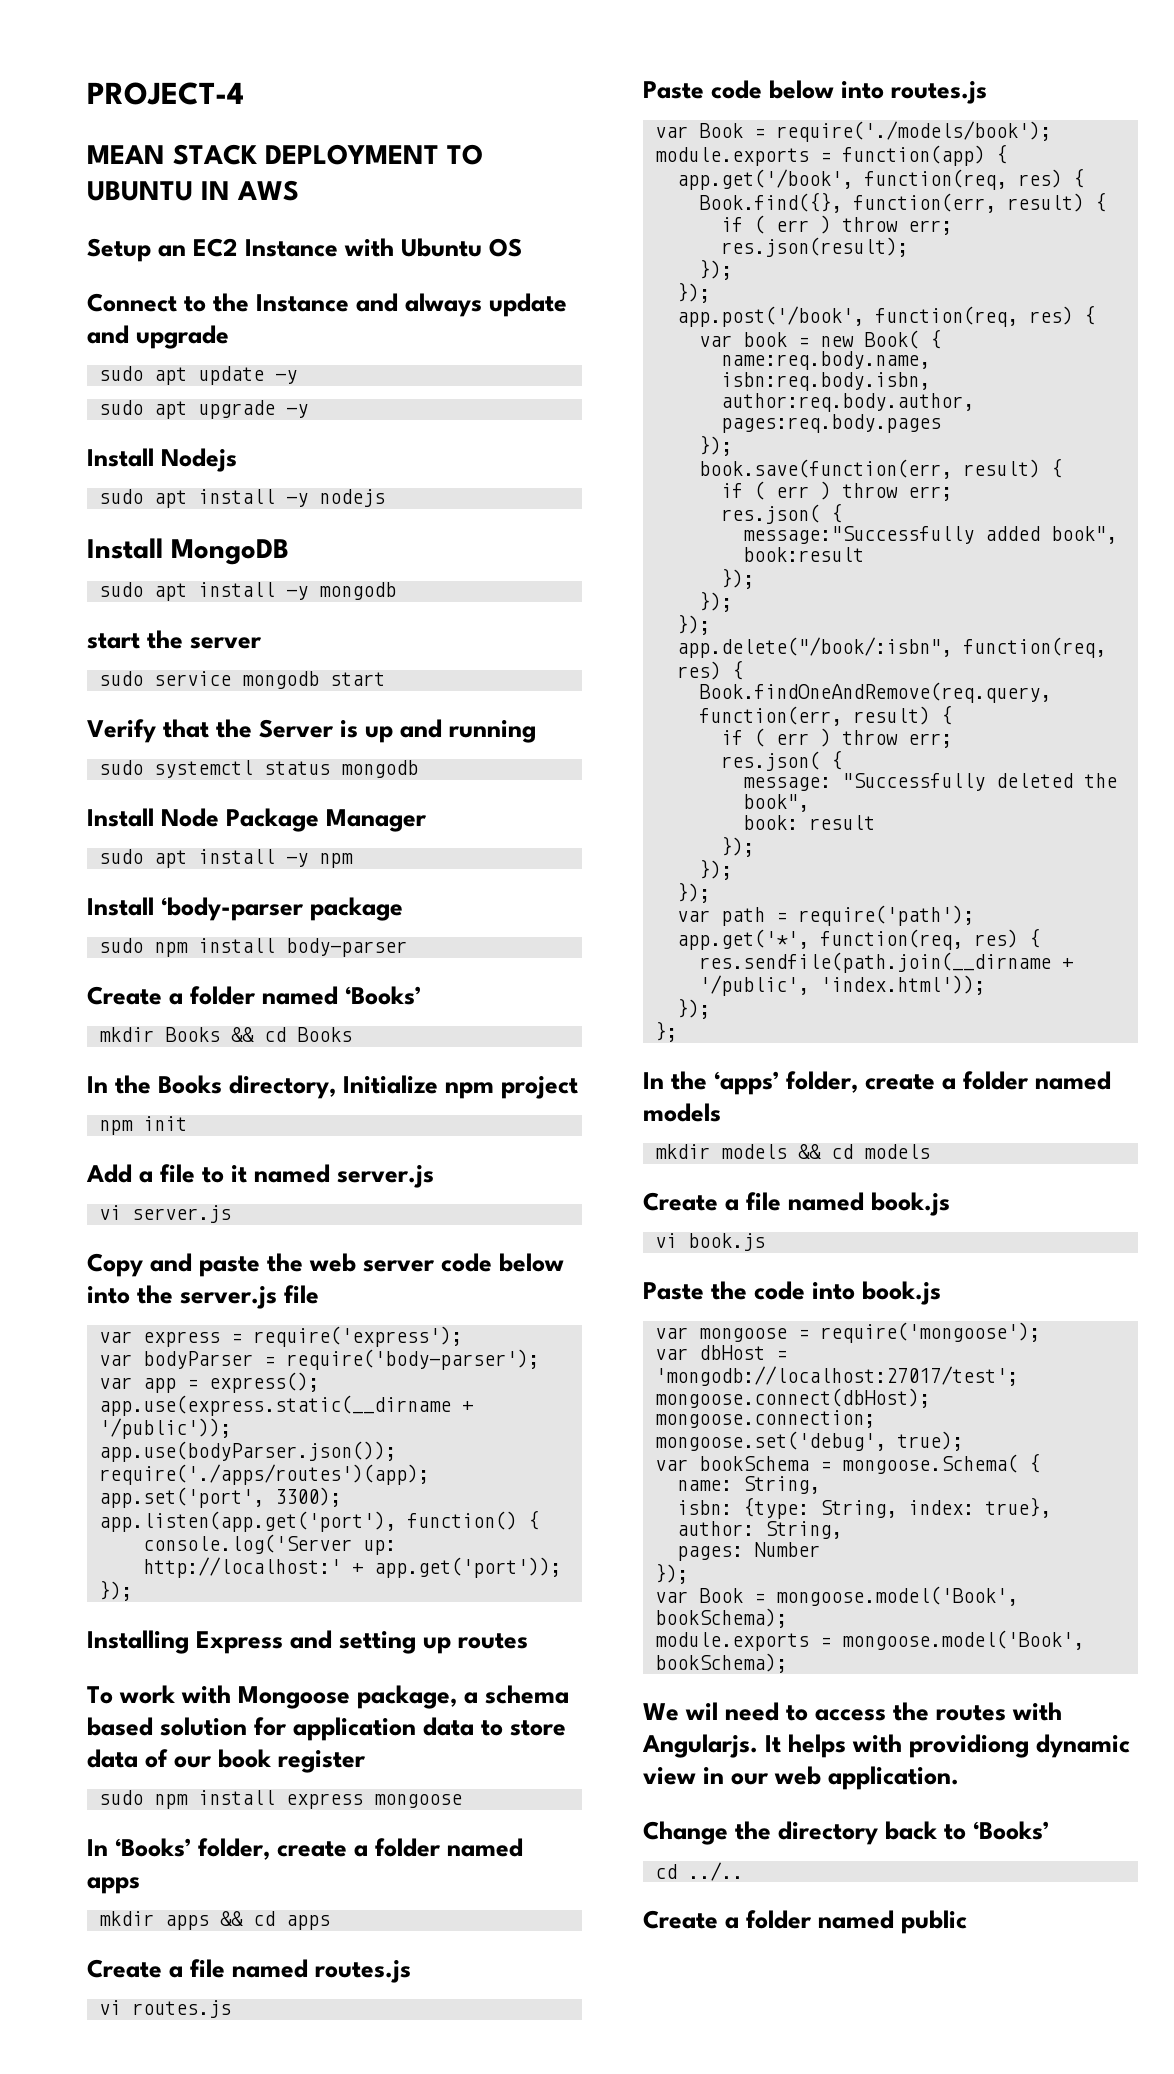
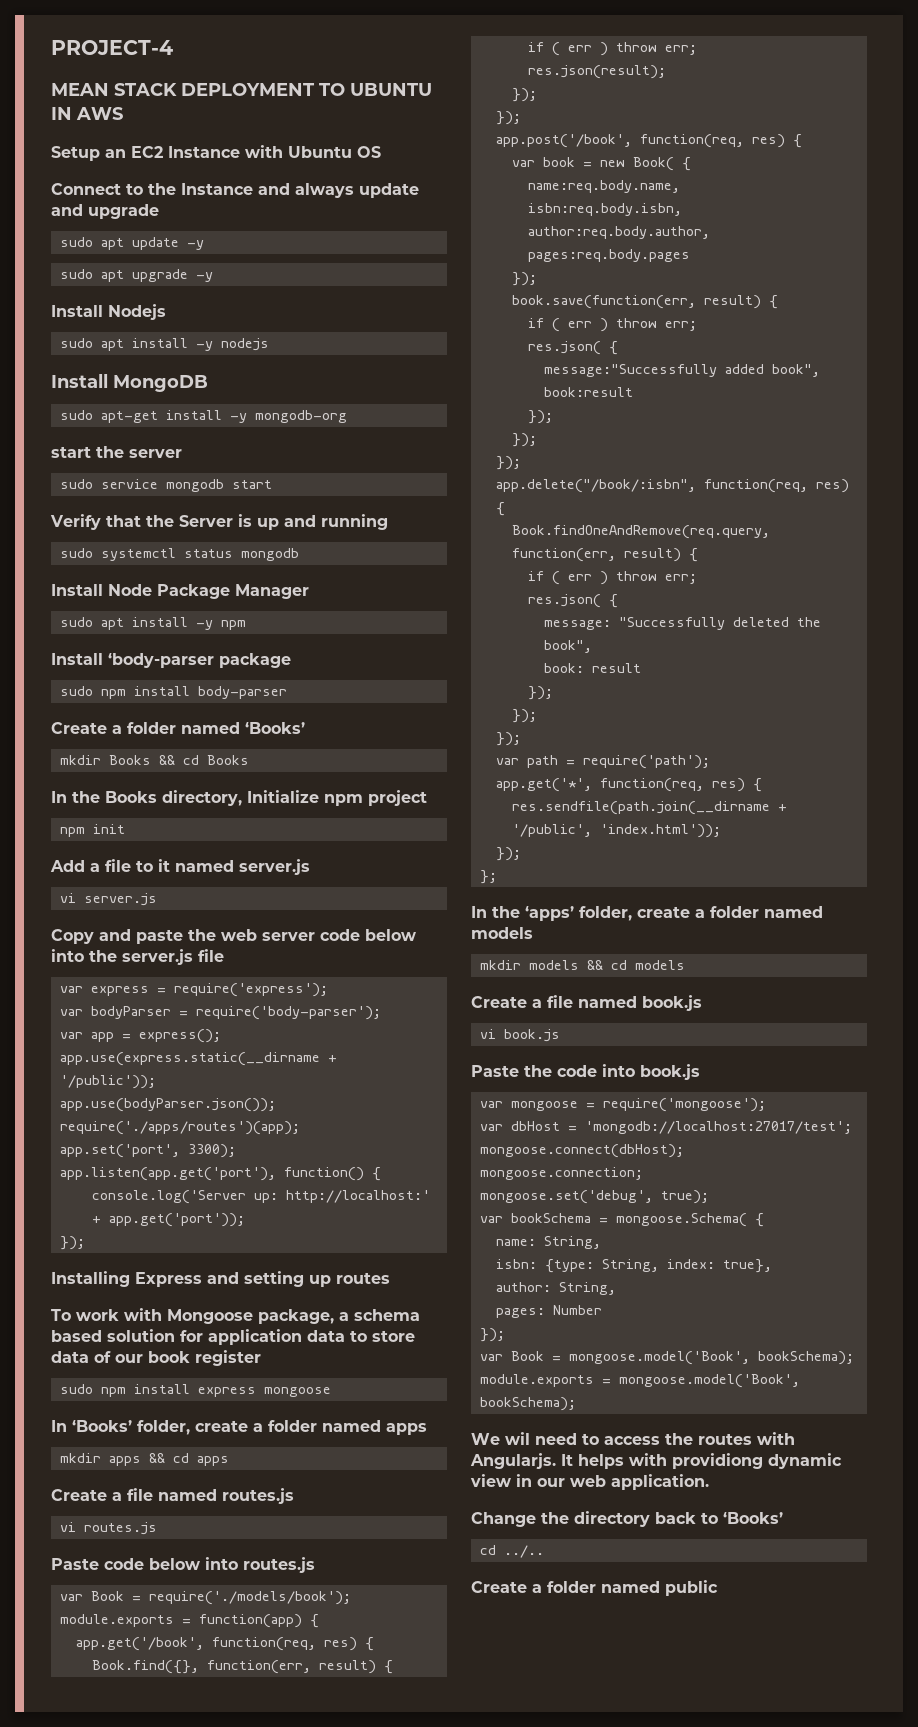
- sudo apt install -y mongodb
+ sudo apt-get install -y mongodb-org

